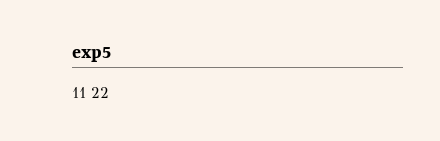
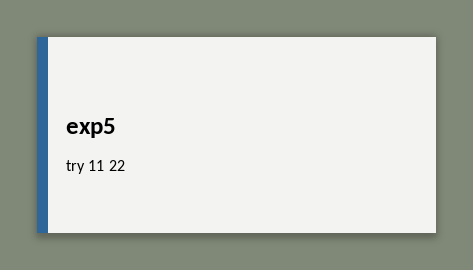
- 11 22
+ try 11 22

